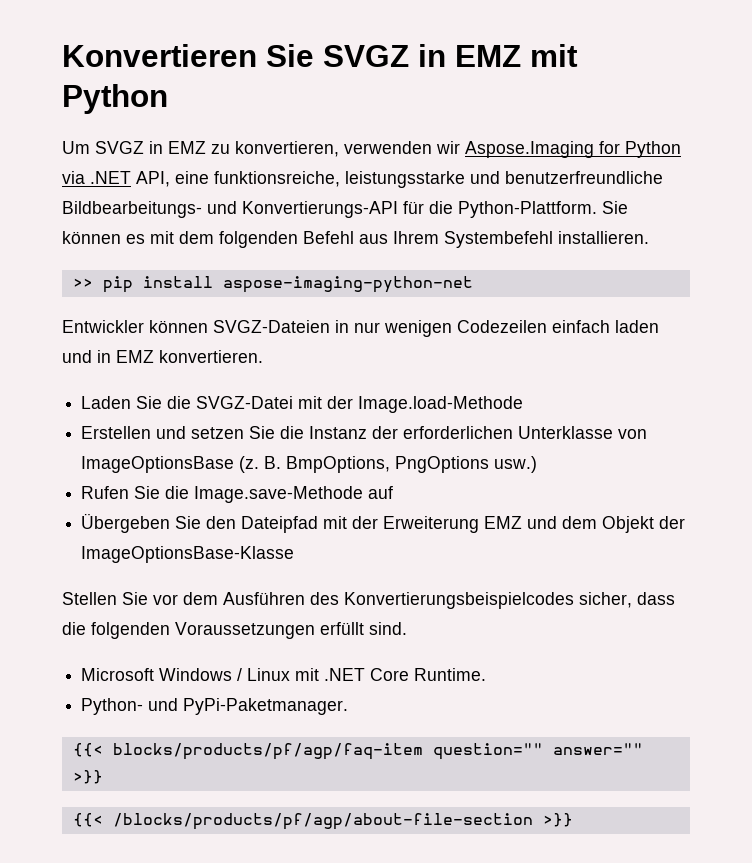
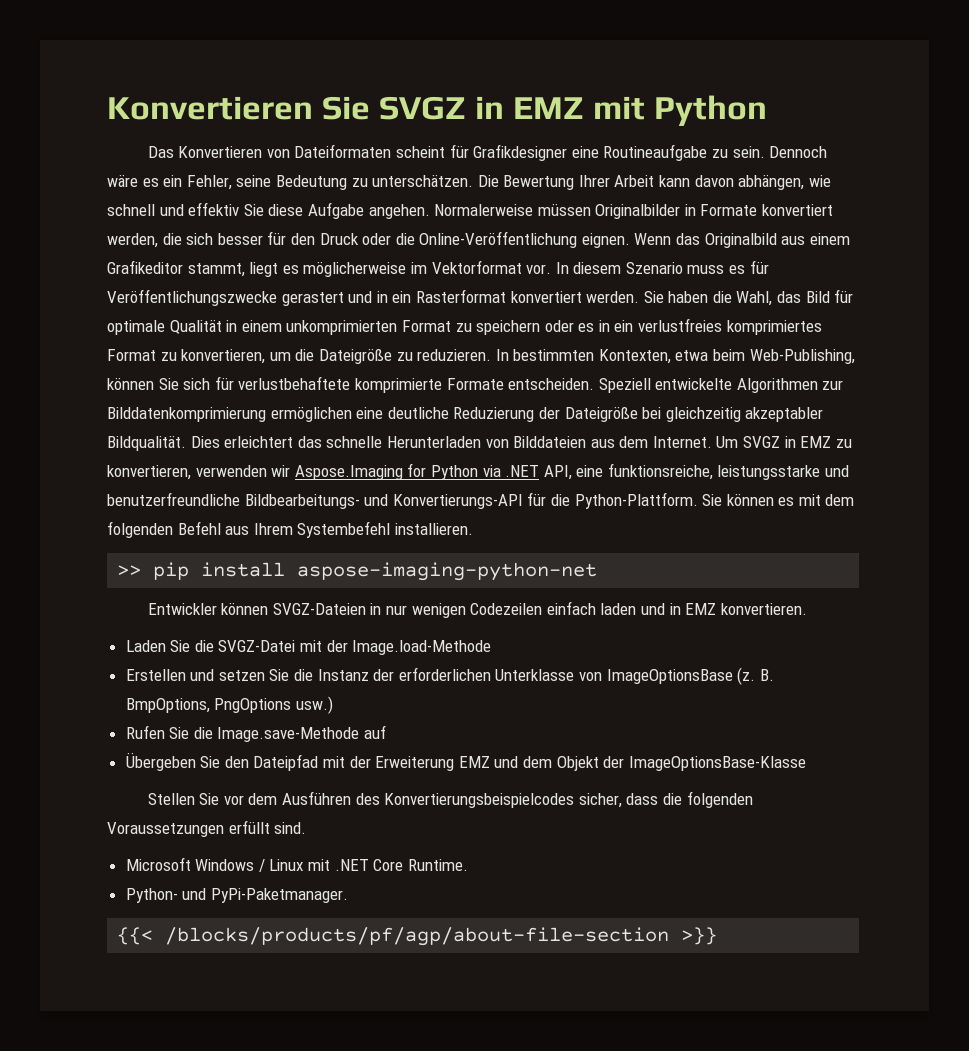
+ Das Konvertieren von Dateiformaten scheint für Grafikdesigner eine Routineaufgabe zu sein. Dennoch wäre es ein Fehler, seine Bedeutung zu unterschätzen. Die Bewertung Ihrer Arbeit kann davon abhängen, wie schnell und effektiv Sie diese Aufgabe angehen. Normalerweise müssen Originalbilder in Formate konvertiert werden, die sich besser für den Druck oder die Online-Veröffentlichung eignen. Wenn das Originalbild aus einem Grafikeditor stammt, liegt es möglicherweise im Vektorformat vor. In diesem Szenario muss es für Veröffentlichungszwecke gerastert und in ein Rasterformat konvertiert werden. Sie haben die Wahl, das Bild für optimale Qualität in einem unkomprimierten Format zu speichern oder es in ein verlustfreies komprimiertes Format zu konvertieren, um die Dateigröße zu reduzieren. In bestimmten Kontexten, etwa beim Web-Publishing, können Sie sich für verlustbehaftete komprimierte Formate entscheiden. Speziell entwickelte Algorithmen zur Bilddatenkomprimierung ermöglichen eine deutliche Reduzierung der Dateigröße bei gleichzeitig akzeptabler Bildqualität. Dies erleichtert das schnelle Herunterladen von Bilddateien aus dem Internet.
- {{< blocks/products/pf/agp/faq-item question="" answer="" >}}

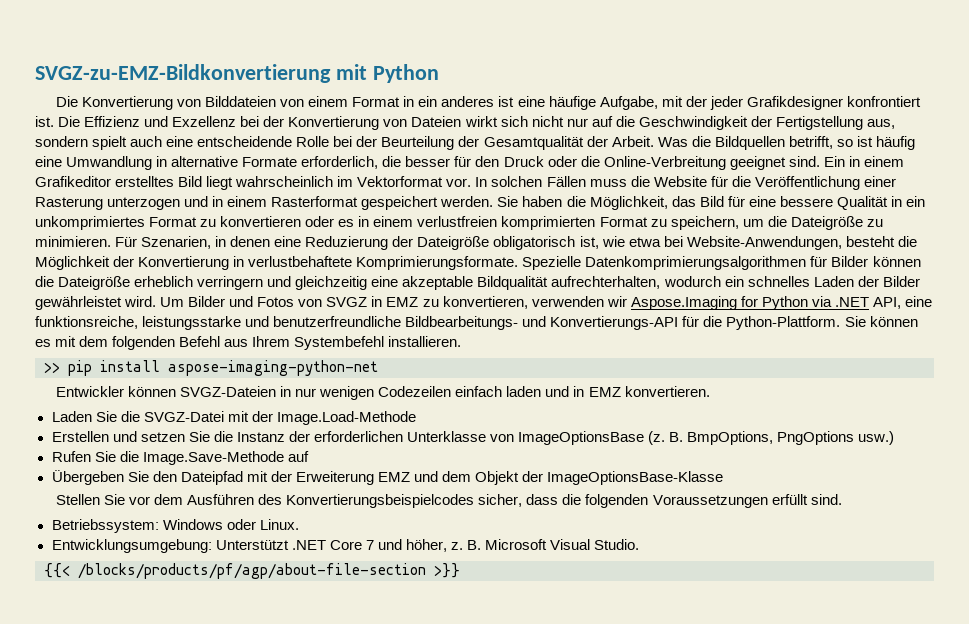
- Konvertieren Sie SVGZ in EMZ mit Python
- Das Konvertieren von Dateiformaten scheint für Grafikdesigner eine Routineaufgabe zu sein. Dennoch wäre es ein Fehler, seine Bedeutung zu unterschätzen. Die Bewertung Ihrer Arbeit kann davon abhängen, wie schnell und effektiv Sie diese Aufgabe angehen. Normalerweise müssen Originalbilder in Formate konvertiert werden, die sich besser für den Druck oder die Online-Veröffentlichung eignen. Wenn das Originalbild aus einem Grafikeditor stammt, liegt es möglicherweise im Vektorformat vor. In diesem Szenario muss es für Veröffentlichungszwecke gerastert und in ein Rasterformat konvertiert werden.
+ SVGZ-zu-EMZ-Bildkonvertierung mit Python
+ Die Konvertierung von Bilddateien von einem Format in ein anderes ist eine häufige Aufgabe, mit der jeder Grafikdesigner konfrontiert ist. Die Effizienz und Exzellenz bei der Konvertierung von Dateien wirkt sich nicht nur auf die Geschwindigkeit der Fertigstellung aus, sondern spielt auch eine entscheidende Rolle bei der Beurteilung der Gesamtqualität der Arbeit. Was die Bildquellen betrifft, so ist häufig eine Umwandlung in alternative Formate erforderlich, die besser für den Druck oder die Online-Verbreitung geeignet sind. Ein in einem Grafikeditor erstelltes Bild liegt wahrscheinlich im Vektorformat vor. In solchen Fällen muss die Website für die Veröffentlichung einer Rasterung unterzogen und in einem Rasterformat gespeichert werden.
- Sie haben die Wahl, das Bild für optimale Qualität in einem unkomprimierten Format zu speichern oder es in ein verlustfreies komprimiertes Format zu konvertieren, um die Dateigröße zu reduzieren. In bestimmten Kontexten, etwa beim Web-Publishing, können Sie sich für verlustbehaftete komprimierte Formate entscheiden. Speziell entwickelte Algorithmen zur Bilddatenkomprimierung ermöglichen eine deutliche Reduzierung der Dateigröße bei gleichzeitig akzeptabler Bildqualität. Dies erleichtert das schnelle Herunterladen von Bilddateien aus dem Internet. Um SVGZ in EMZ zu konvertieren, verwenden wir Aspose.Imaging for Python via .NET API, eine funktionsreiche, leistungsstarke und benutzerfreundliche Bildbearbeitungs- und Konvertierungs-API für die Python-Plattform.
+ Sie haben die Möglichkeit, das Bild für eine bessere Qualität in ein unkomprimiertes Format zu konvertieren oder es in einem verlustfreien komprimierten Format zu speichern, um die Dateigröße zu minimieren. Für Szenarien, in denen eine Reduzierung der Dateigröße obligatorisch ist, wie etwa bei Website-Anwendungen, besteht die Möglichkeit der Konvertierung in verlustbehaftete Komprimierungsformate. Spezielle Datenkomprimierungsalgorithmen für Bilder können die Dateigröße erheblich verringern und gleichzeitig eine akzeptable Bildqualität aufrechterhalten, wodurch ein schnelles Laden der Bilder gewährleistet wird. Um Bilder und Fotos von SVGZ in EMZ zu konvertieren, verwenden wir Aspose.Imaging for Python via .NET API, eine funktionsreiche, leistungsstarke und benutzerfreundliche Bildbearbeitungs- und Konvertierungs-API für die Python-Plattform.
- Laden Sie die SVGZ-Datei mit der Image.load-Methode
+ Laden Sie die SVGZ-Datei mit der Image.Load-Methode
- Rufen Sie die Image.save-Methode auf
+ Rufen Sie die Image.Save-Methode auf
- Microsoft Windows / Linux mit .NET Core Runtime.
- Python- und PyPi-Paketmanager.
+ Betriebssystem: Windows oder Linux.
+ Entwicklungsumgebung: Unterstützt .NET Core 7 und höher, z. B. Microsoft Visual Studio.

